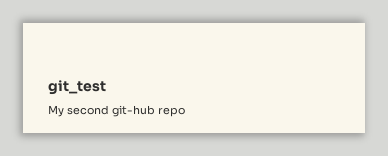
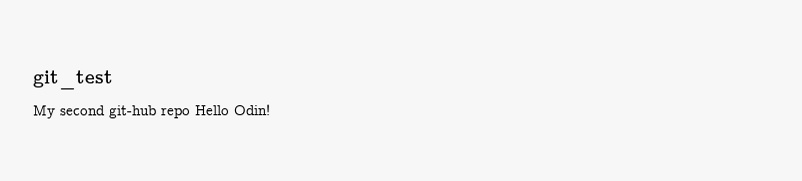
- My second git-hub repo
+ My second git-hub repo Hello Odin!

